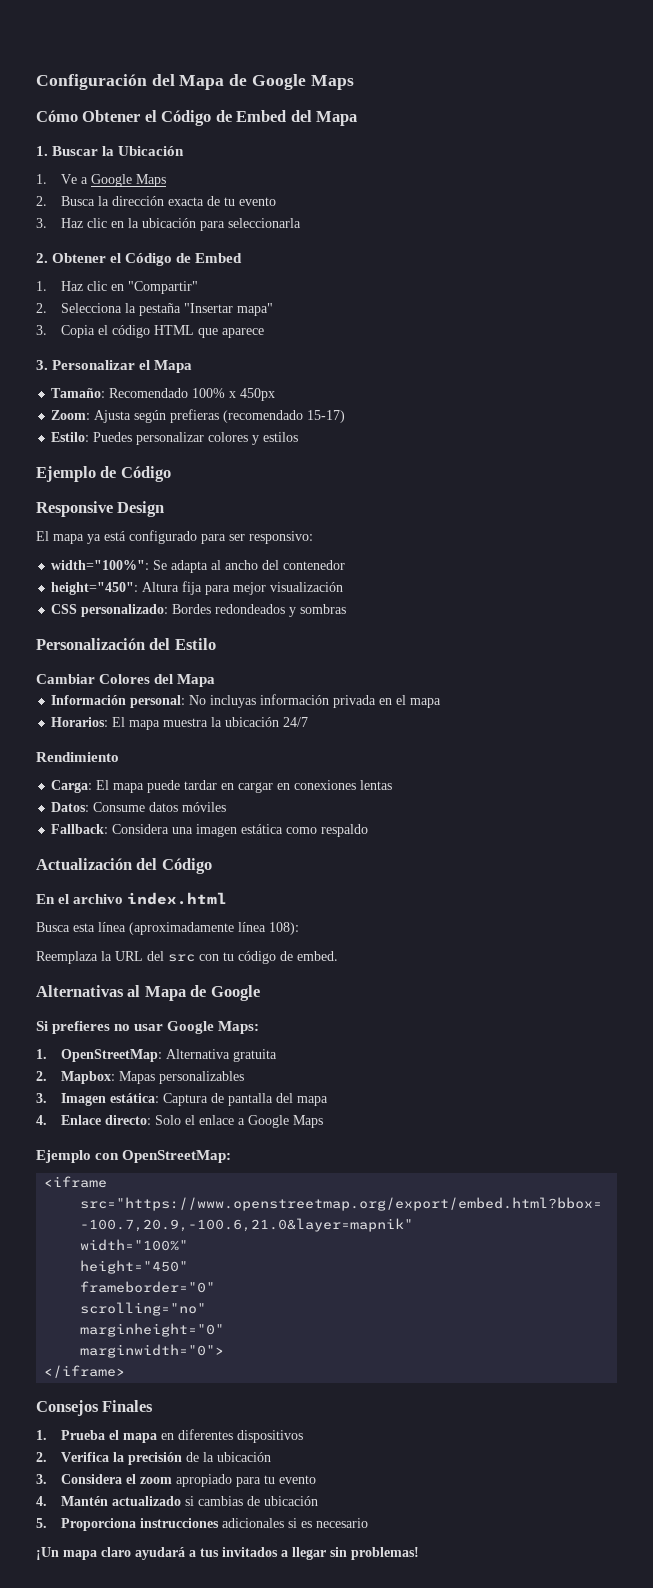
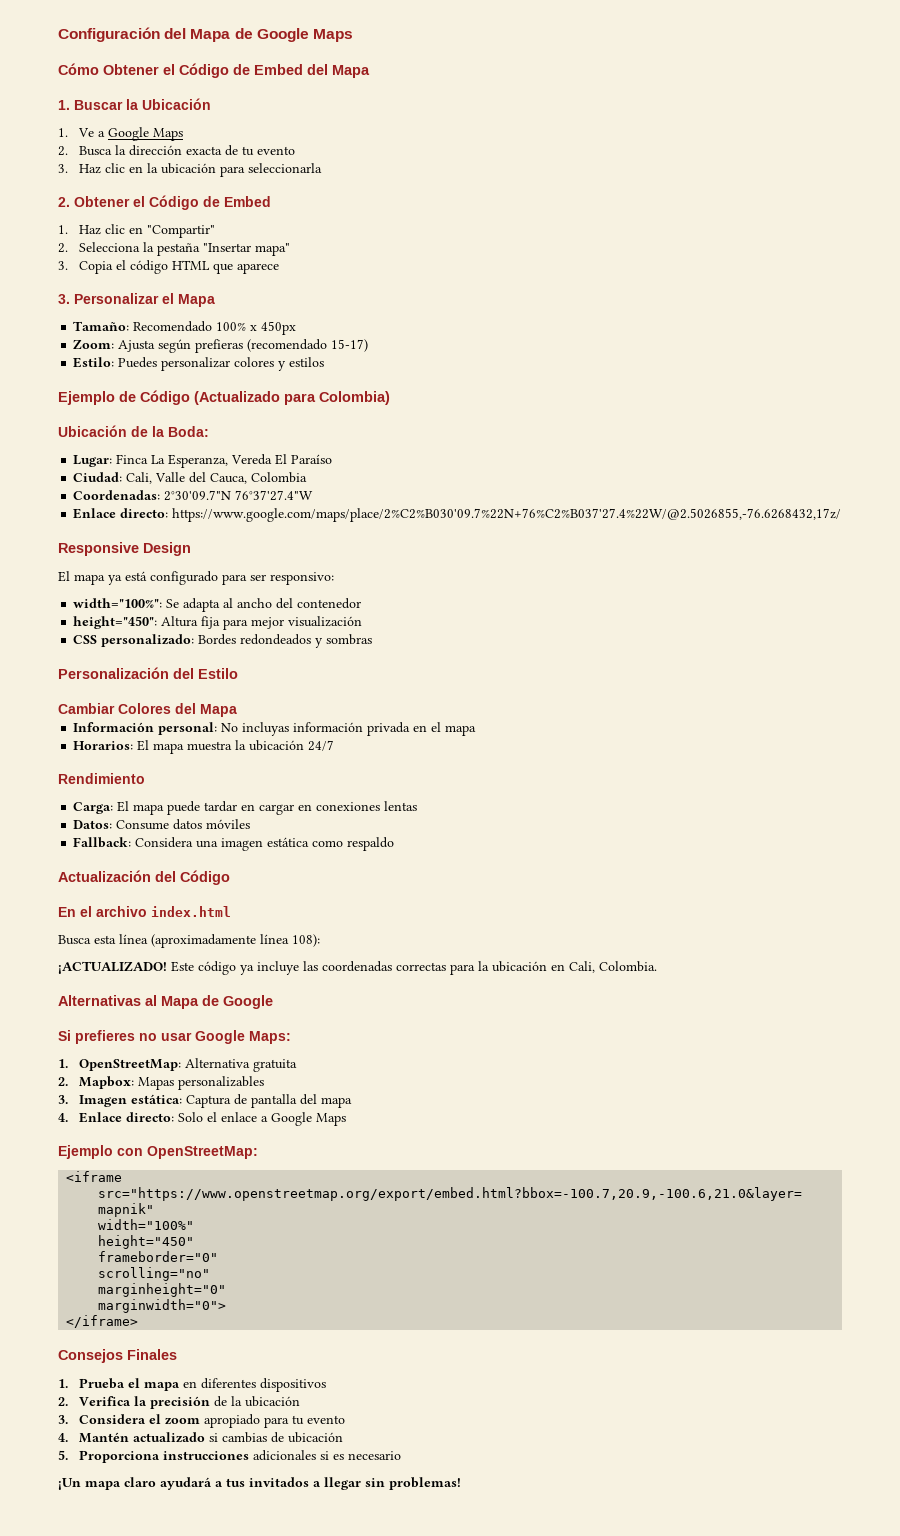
- Ejemplo de Código
+ Ejemplo de Código (Actualizado para Colombia)
+ Ubicación de la Boda:
+ Lugar: Finca La Esperanza, Vereda El Paraíso
+ Ciudad: Cali, Valle del Cauca, Colombia
+ Coordenadas: 2°30'09.7"N 76°37'27.4"W
+ Enlace directo: https://www.google.com/maps/place/2%C2%B030'09.7%22N+76%C2%B037'27.4%22W/@2.5026855,-76.6268432,17z/
- Reemplaza la URL del src con tu código de embed.
+ ¡ACTUALIZADO! Este código ya incluye las coordenadas correctas para la ubicación en Cali, Colombia.

